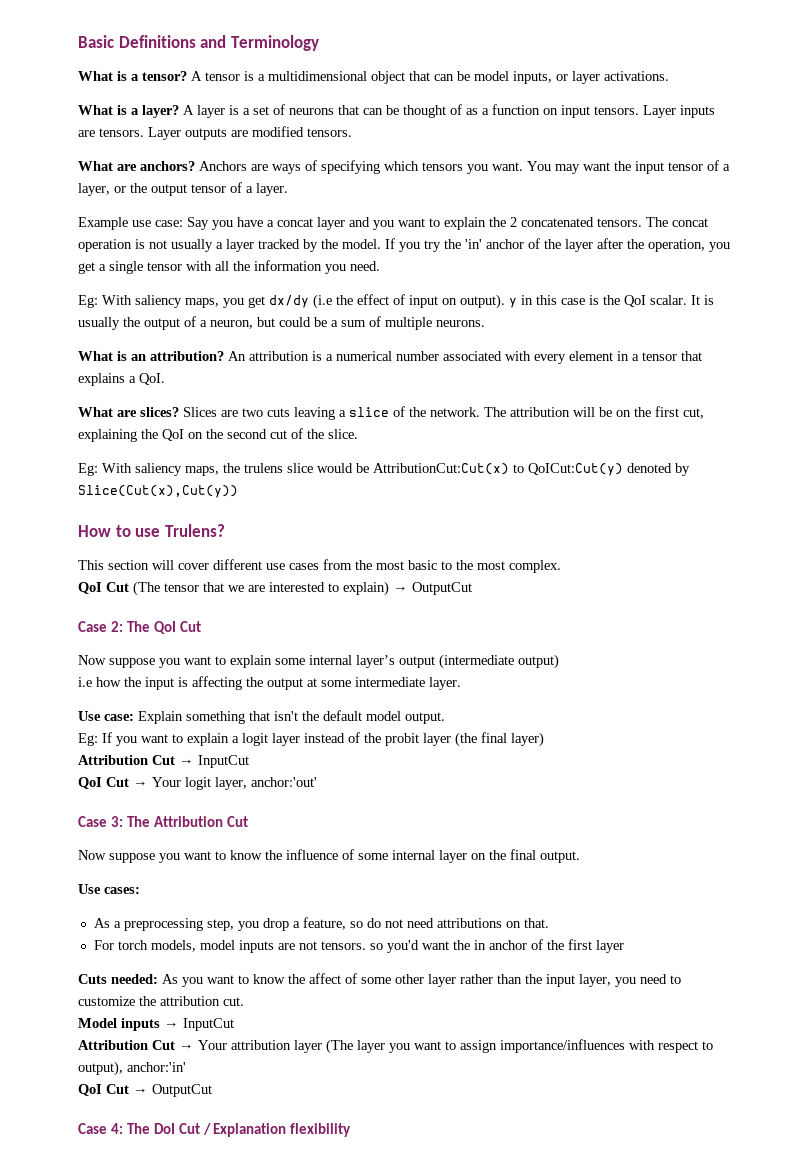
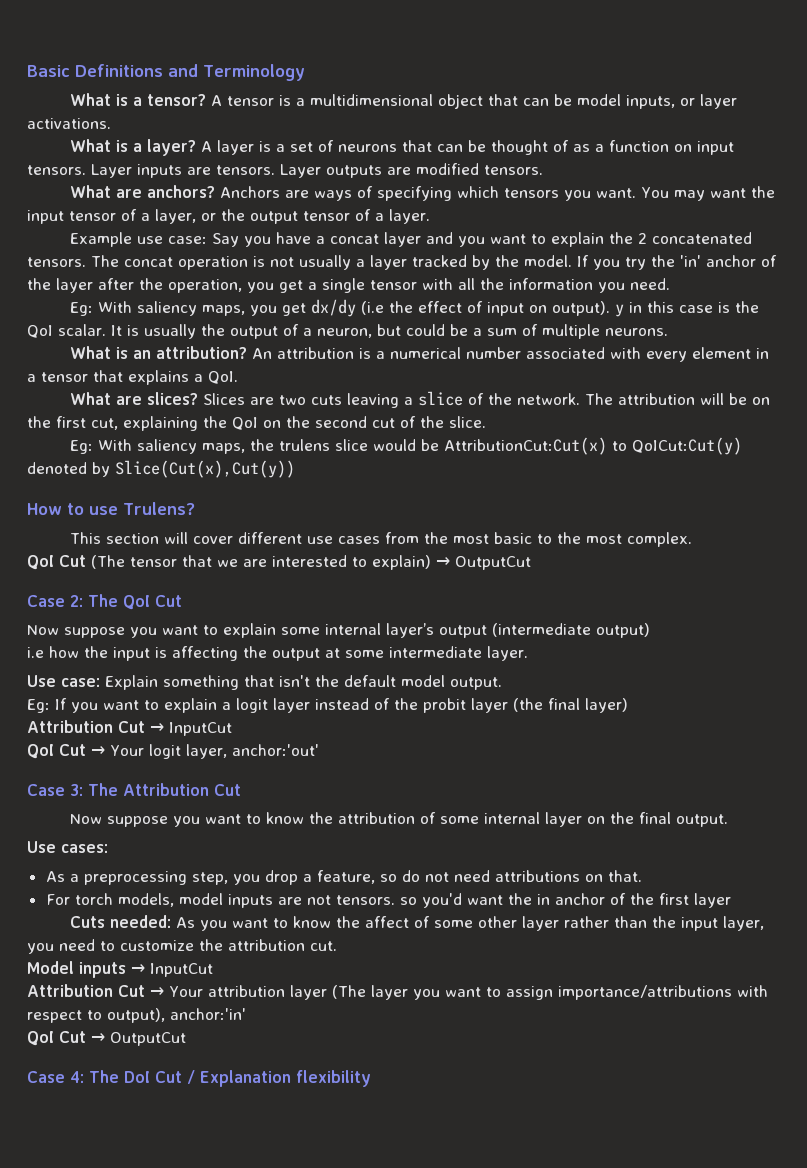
- Now suppose you want to know the influence of some internal layer on the final output.
+ Now suppose you want to know the attribution of some internal layer on the final output.
- Attribution Cut → Your attribution layer (The layer you want to assign importance/influences with respect to output), anchor:'in'
+ Attribution Cut → Your attribution layer (The layer you want to assign importance/attributions with respect to output), anchor:'in'

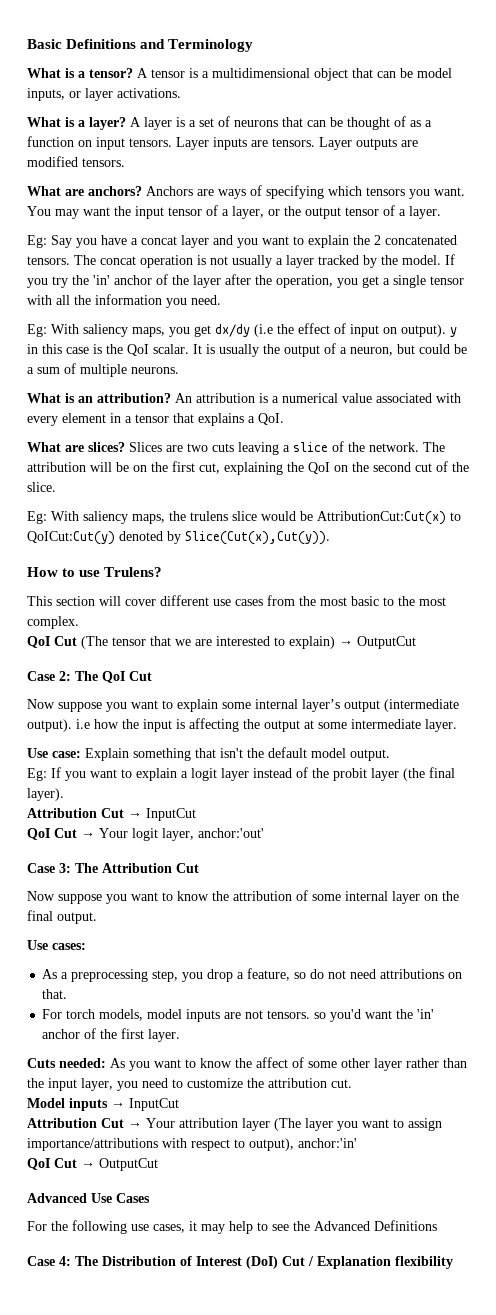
- Example use case: Say you have a concat layer and you want to explain the 2 concatenated tensors.
+ Eg: Say you have a concat layer and you want to explain the 2 concatenated tensors.
- An attribution is a numerical number associated with every element in a tensor that explains a QoI.
+ An attribution is a numerical value associated with every element in a tensor that explains a QoI.
- Eg: With saliency maps, the trulens slice would be AttributionCut:Cut(x) to QoICut:Cut(y) denoted by Slice(Cut(x),Cut(y))
+ Eg: With saliency maps, the trulens slice would be AttributionCut:Cut(x) to QoICut:Cut(y) denoted by Slice(Cut(x),Cut(y)).
- Now suppose you want to explain some internal layer’s output (intermediate output)
- i.e how the input is affecting the output at some intermediate layer.
+ Now suppose you want to explain some internal layer’s output (intermediate output). i.e how the input is affecting the output at some intermediate layer.
- Eg: If you want to explain a logit layer instead of the probit layer (the final layer)
+ Eg: If you want to explain a logit layer instead of the probit layer (the final layer).
- For torch models, model inputs are not tensors. so you'd want the in anchor of the first layer
+ For torch models, model inputs are not tensors. so you'd want the 'in' anchor of the first layer.
+ Advanced Use Cases
+ For the following use cases, it may help to see the Advanced Definitions
- Case 4: The DoI Cut / Explanation flexibility
+ Case 4: The Distribution of Interest (DoI) Cut / Explanation flexibility

